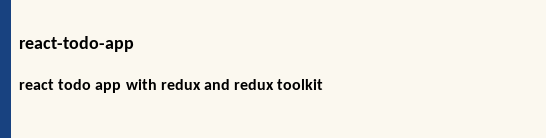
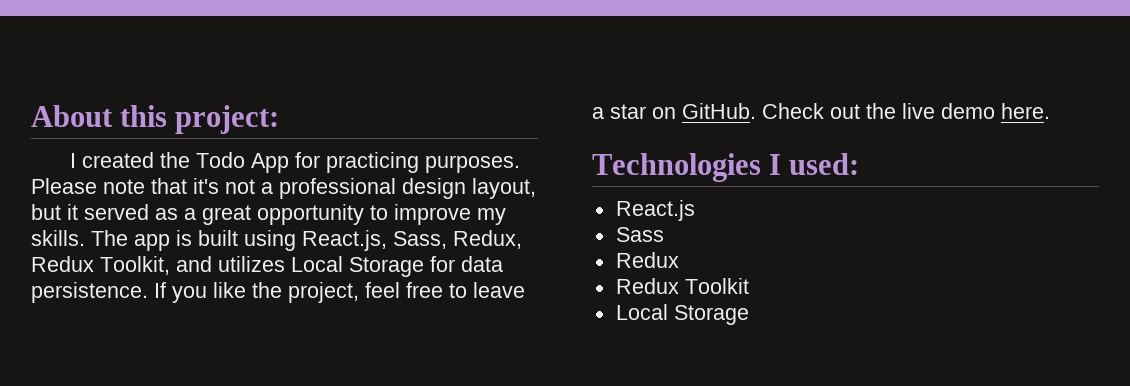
- react-todo-app
- react todo app with redux and redux toolkit
+ About this project:
+ I created the Todo App for practicing purposes. Please note that it's not a professional design layout, but it served as a great opportunity to improve my skills. The app is built using React.js, Sass, Redux, Redux Toolkit, and utilizes Local Storage for data persistence. If you like the project, feel free to leave a star on GitHub. Check out the live demo here.
+ Technologies I used:
+ React.js
+ Sass
+ Redux
+ Redux Toolkit
+ Local Storage

